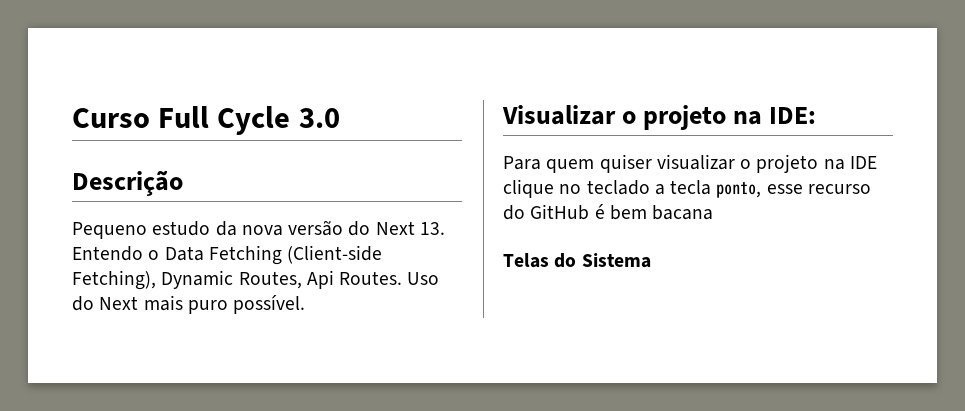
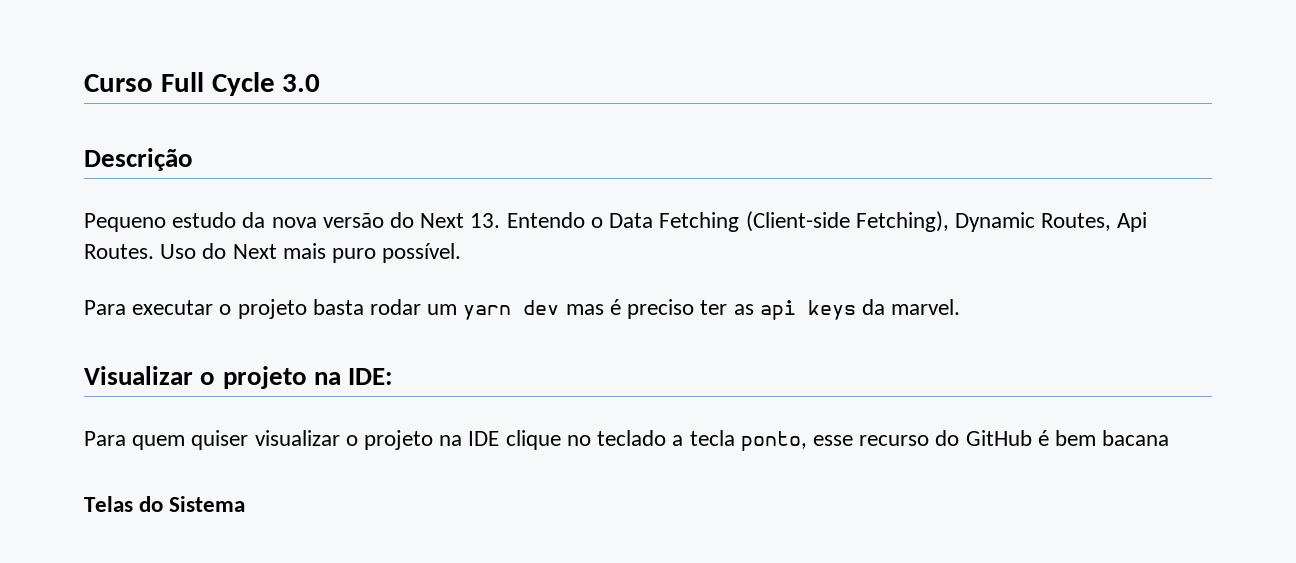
+ Para executar o projeto basta rodar um yarn dev mas é preciso ter as api keys da marvel.

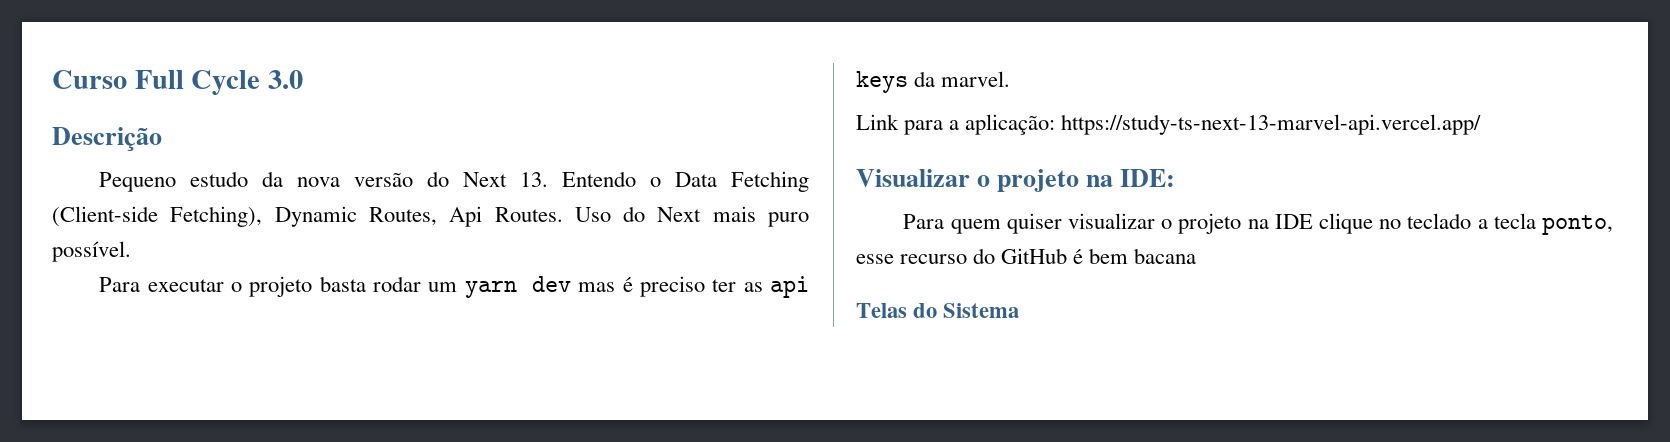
+ Link para a aplicação: https://study-ts-next-13-marvel-api.vercel.app/

